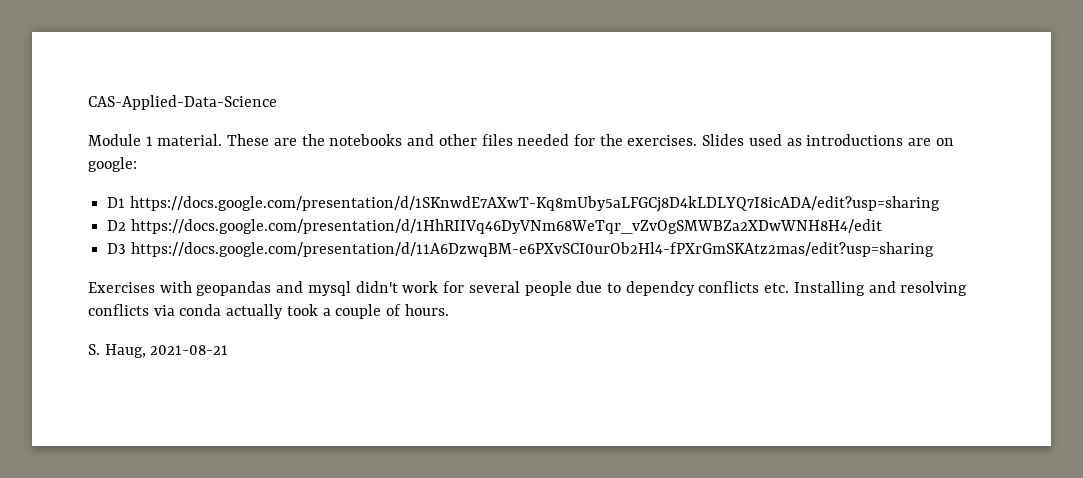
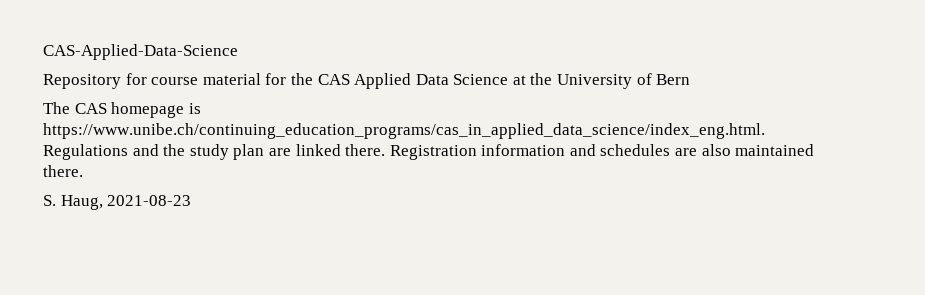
- Module 1 material. These are the notebooks and other files needed for the exercises. Slides used as introductions are on google:
- D1 https://docs.google.com/presentation/d/1SKnwdE7AXwT-Kq8mUby5aLFGCj8D4kLDLYQ7I8icADA/edit?usp=sharing
- D2 https://docs.google.com/presentation/d/1HhRIIVq46DyVNm68WeTqr_vZvOgSMWBZa2XDwWNH8H4/edit
- D3 https://docs.google.com/presentation/d/11A6DzwqBM-e6PXvSCI0urOb2Hl4-fPXrGmSKAtz2mas/edit?usp=sharing
- Exercises with geopandas and mysql didn't work for several people due to dependcy conflicts etc. Installing and resolving conflicts via conda actually took a couple of hours.
+ Repository for course material for the CAS Applied Data Science at the University of Bern
+ The CAS homepage is https://www.unibe.ch/continuing_education_programs/cas_in_applied_data_science/index_eng.html. Regulations and the study plan are linked there. Registration information and schedules are also maintained there.
- S. Haug, 2021-08-21
+ S. Haug, 2021-08-23

